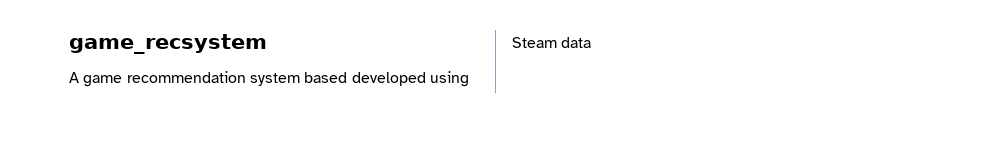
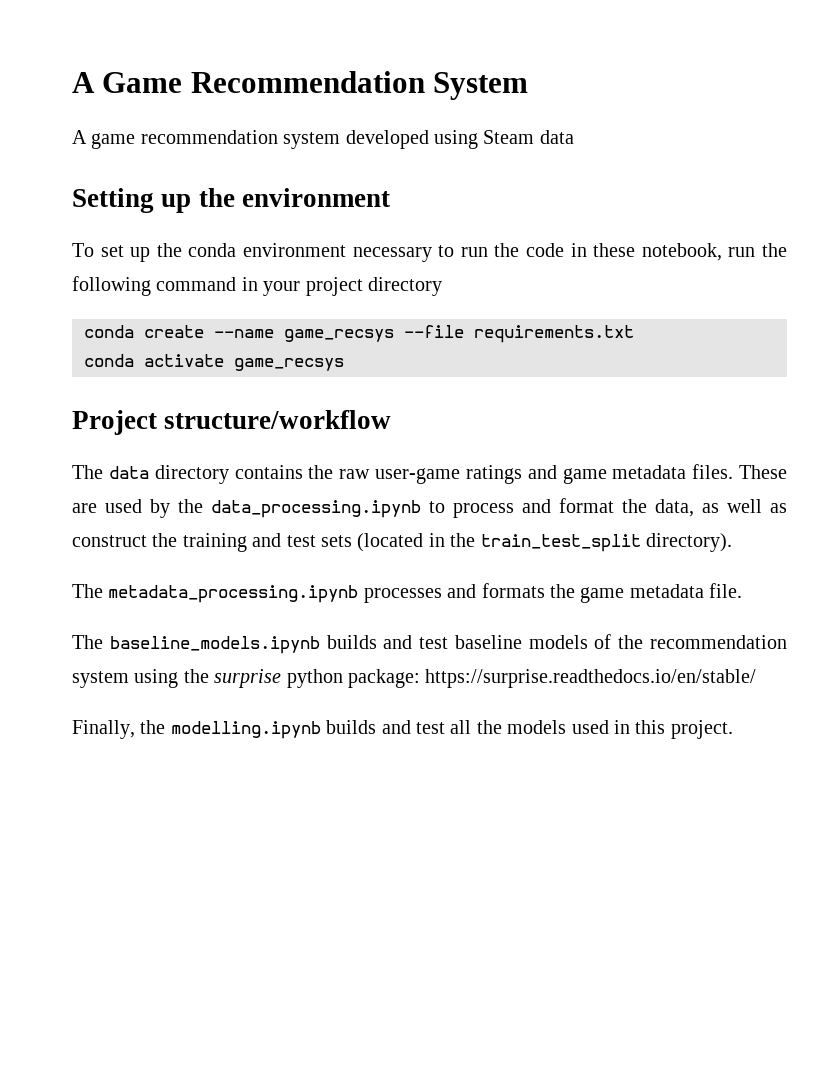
- game_recsystem
+ A Game Recommendation System
- A game recommendation system based developed using Steam data
+ A game recommendation system developed using Steam data
+ Setting up the environment
+ To set up the conda environment necessary to run the code in these notebook, run the following command in your project directory
+ conda create --name game_recsys --file requirements.txt
+ conda activate game_recsys
+ Project structure/workflow
+ The data directory contains the raw user-game ratings and game metadata files. These are used by the data_processing.ipynb to process and format the data, as well as construct the training and test sets (located in the train_test_split directory).
+ The metadata_processing.ipynb processes and formats the game metadata file.
+ The baseline_models.ipynb builds and test baseline models of the recommendation system using the surprise python package: https://surprise.readthedocs.io/en/stable/
+ Finally, the modelling.ipynb builds and test all the models used in this project.

